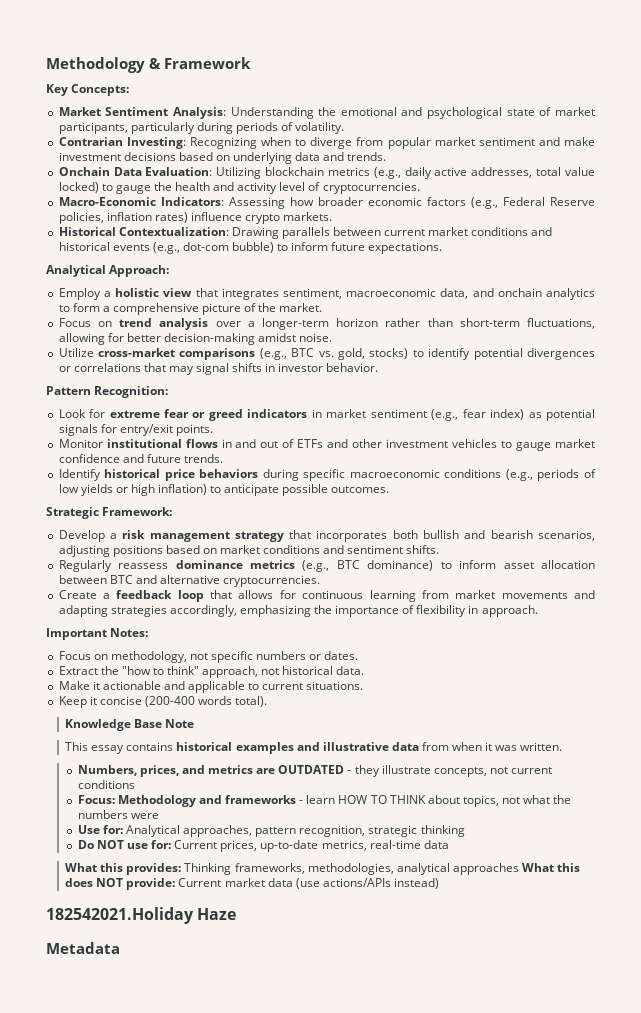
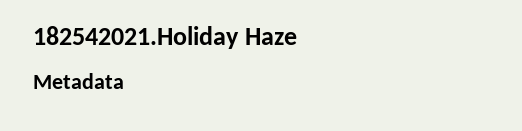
- Methodology & Framework
- Key Concepts:
- Market Sentiment Analysis: Understanding the emotional and psychological state of market participants, particularly during periods of volatility.
- Contrarian Investing: Recognizing when to diverge from popular market sentiment and make investment decisions based on underlying data and trends.
- Onchain Data Evaluation: Utilizing blockchain metrics (e.g., daily active addresses, total value locked) to gauge the health and activity level of cryptocurrencies.
- Macro-Economic Indicators: Assessing how broader economic factors (e.g., Federal Reserve policies, inflation rates) influence crypto markets.
- Historical Contextualization: Drawing parallels between current market conditions and historical events (e.g., dot-com bubble) to inform future expectations.
- Analytical Approach:
- Employ a holistic view that integrates sentiment, macroeconomic data, and onchain analytics to form a comprehensive picture of the market.
- Focus on trend analysis over a longer-term horizon rather than short-term fluctuations, allowing for better decision-making amidst noise.
- Utilize cross-market comparisons (e.g., BTC vs. gold, stocks) to identify potential divergences or correlations that may signal shifts in investor behavior.
- Pattern Recognition:
- Look for extreme fear or greed indicators in market sentiment (e.g., fear index) as potential signals for entry/exit points.
- Monitor institutional flows in and out of ETFs and other investment vehicles to gauge market confidence and future trends.
- Identify historical price behaviors during specific macroeconomic conditions (e.g., periods of low yields or high inflation) to anticipate possible outcomes.
- Strategic Framework:
- Develop a risk management strategy that incorporates both bullish and bearish scenarios, adjusting positions based on market conditions and sentiment shifts.
- Regularly reassess dominance metrics (e.g., BTC dominance) to inform asset allocation between BTC and alternative cryptocurrencies.
- Create a feedback loop that allows for continuous learning from market movements and adapting strategies accordingly, emphasizing the importance of flexibility in approach.
- Important Notes:
- Focus on methodology, not specific numbers or dates.
- Extract the "how to think" approach, not historical data.
- Make it actionable and applicable to current situations.
- Keep it concise (200-400 words total).
- Knowledge Base Note
- This essay contains historical examples and illustrative data from when it was written.
- Numbers, prices, and metrics are OUTDATED - they illustrate concepts, not current conditions
- Focus: Methodology and frameworks - learn HOW TO THINK about topics, not what the numbers were
- Use for: Analytical approaches, pattern recognition, strategic thinking
- Do NOT use for: Current prices, up-to-date metrics, real-time data
- What this provides: Thinking frameworks, methodologies, analytical approaches What this does NOT provide: Current market data (use actions/APIs instead)

